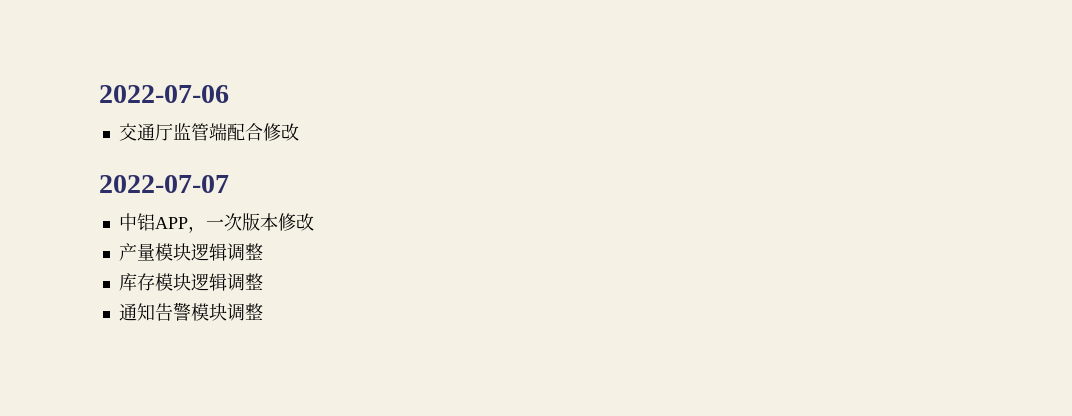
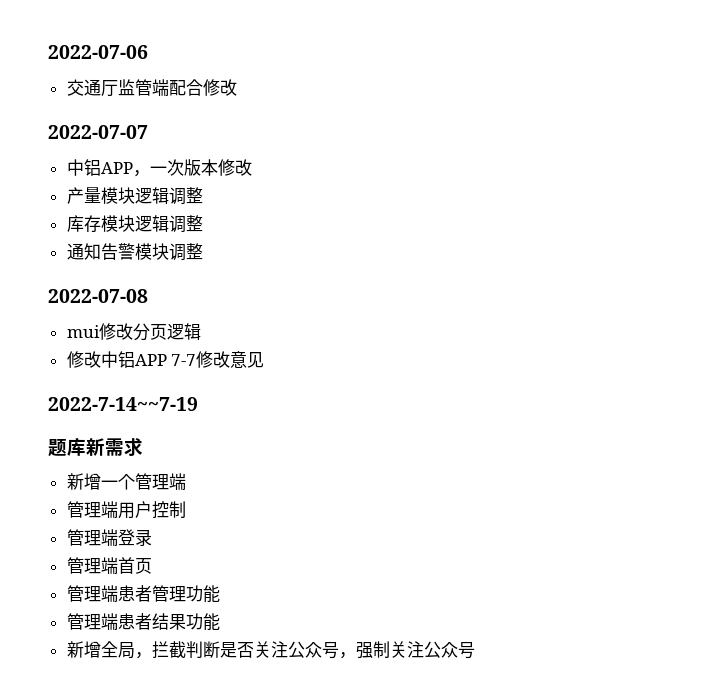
+ 2022-07-08
+ mui修改分页逻辑
+ 修改中铝APP 7-7修改意见
+ 2022-7-14~~7-19
+ 题库新需求
+ 新增一个管理端
+ 管理端用户控制
+ 管理端登录
+ 管理端首页
+ 管理端患者管理功能
+ 管理端患者结果功能
+ 新增全局，拦截判断是否关注公众号，强制关注公众号

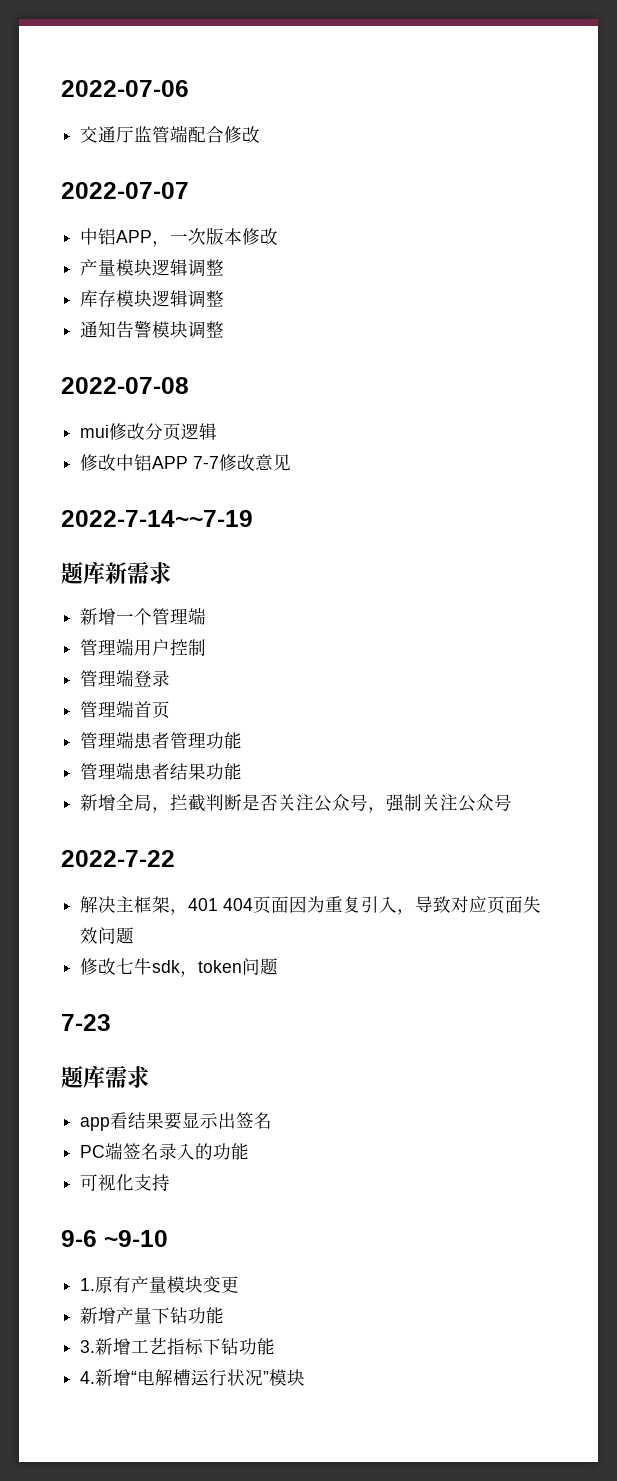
+ 2022-7-22
+ 解决主框架，401 404页面因为重复引入，导致对应页面失效问题
+ 修改七牛sdk，token问题
+ 7-23
+ 题库需求
+ app看结果要显示出签名
+ PC端签名录入的功能
+ 可视化支持
+ 9-6 ~9-10
+ 1.原有产量模块变更
+ 新增产量下钻功能
+ 3.新增工艺指标下钻功能
+ 4.新增“电解槽运行状况”模块

